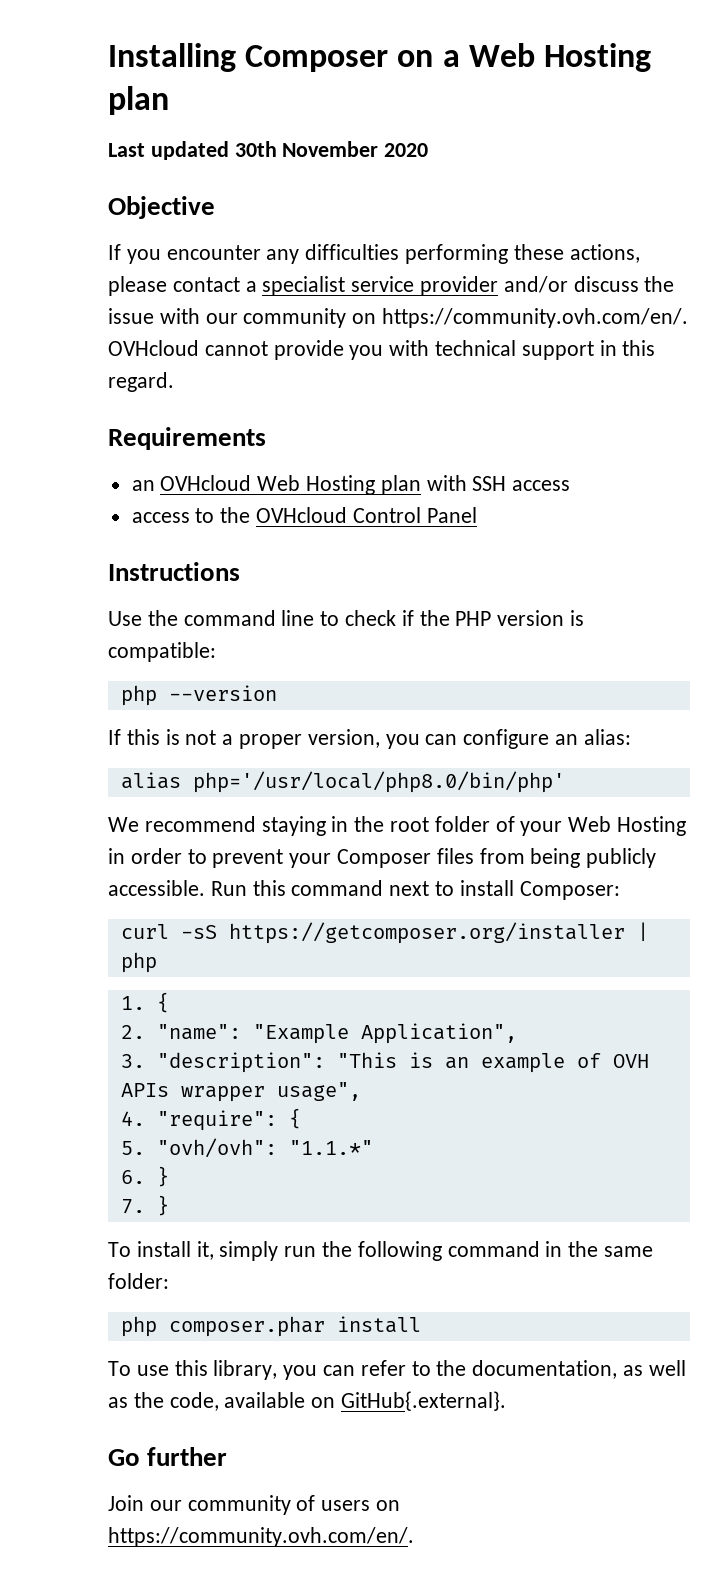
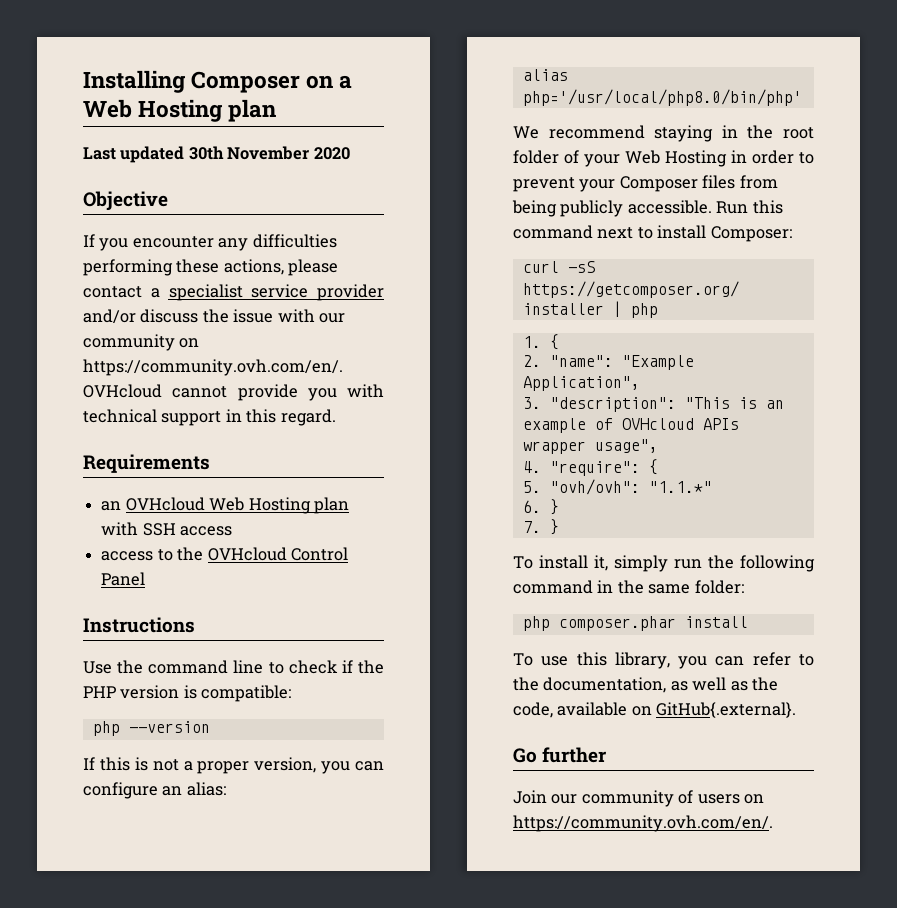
- 3. "description": "This is an example of OVH APIs wrapper usage",
+ 3. "description": "This is an example of OVHcloud APIs wrapper usage",

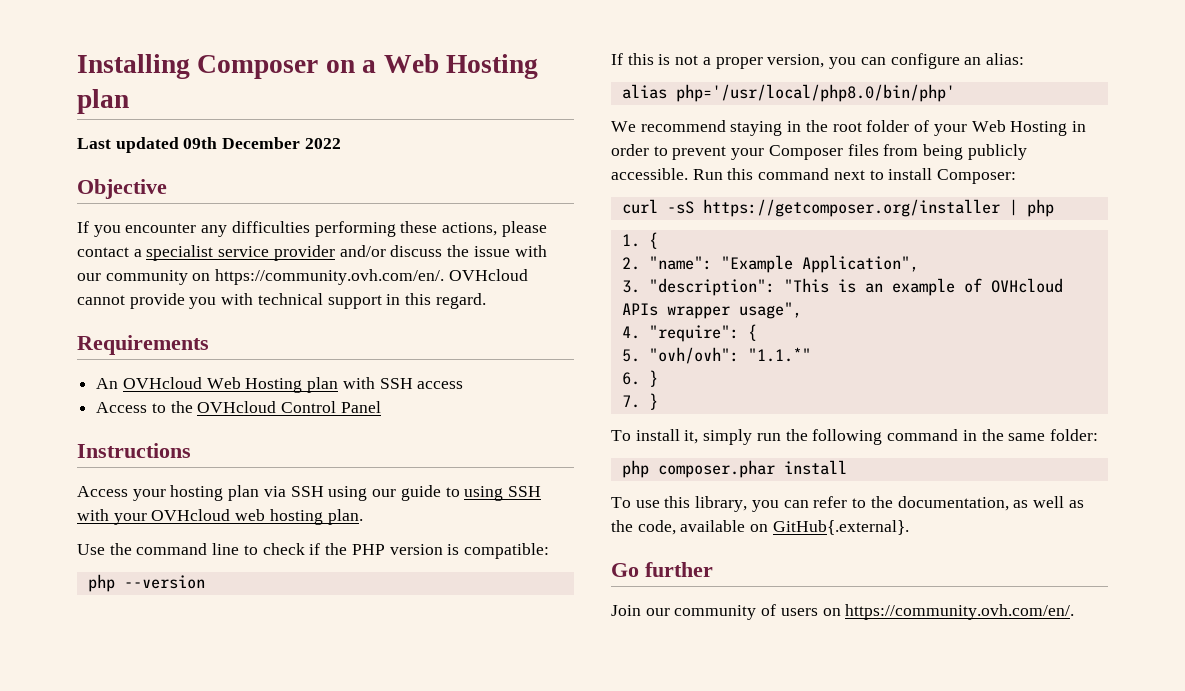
- Last updated 30th November 2020
+ Last updated 09th December 2022
- an OVHcloud Web Hosting plan with SSH access
+ An OVHcloud Web Hosting plan with SSH access
- access to the OVHcloud Control Panel
+ Access to the OVHcloud Control Panel
+ Access your hosting plan via SSH using our guide to using SSH with your OVHcloud web hosting plan.

